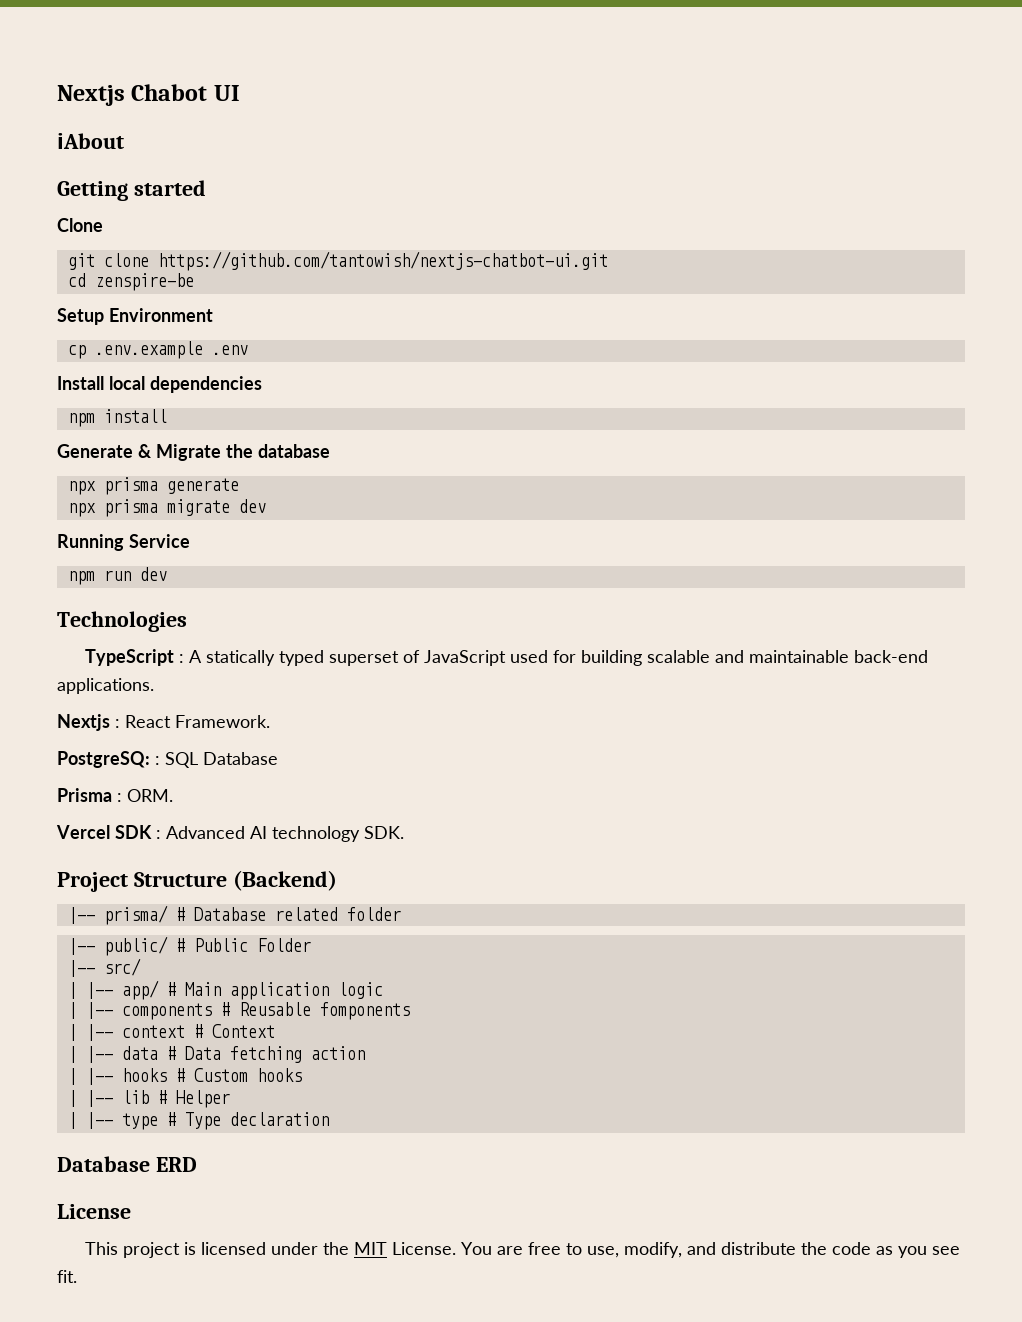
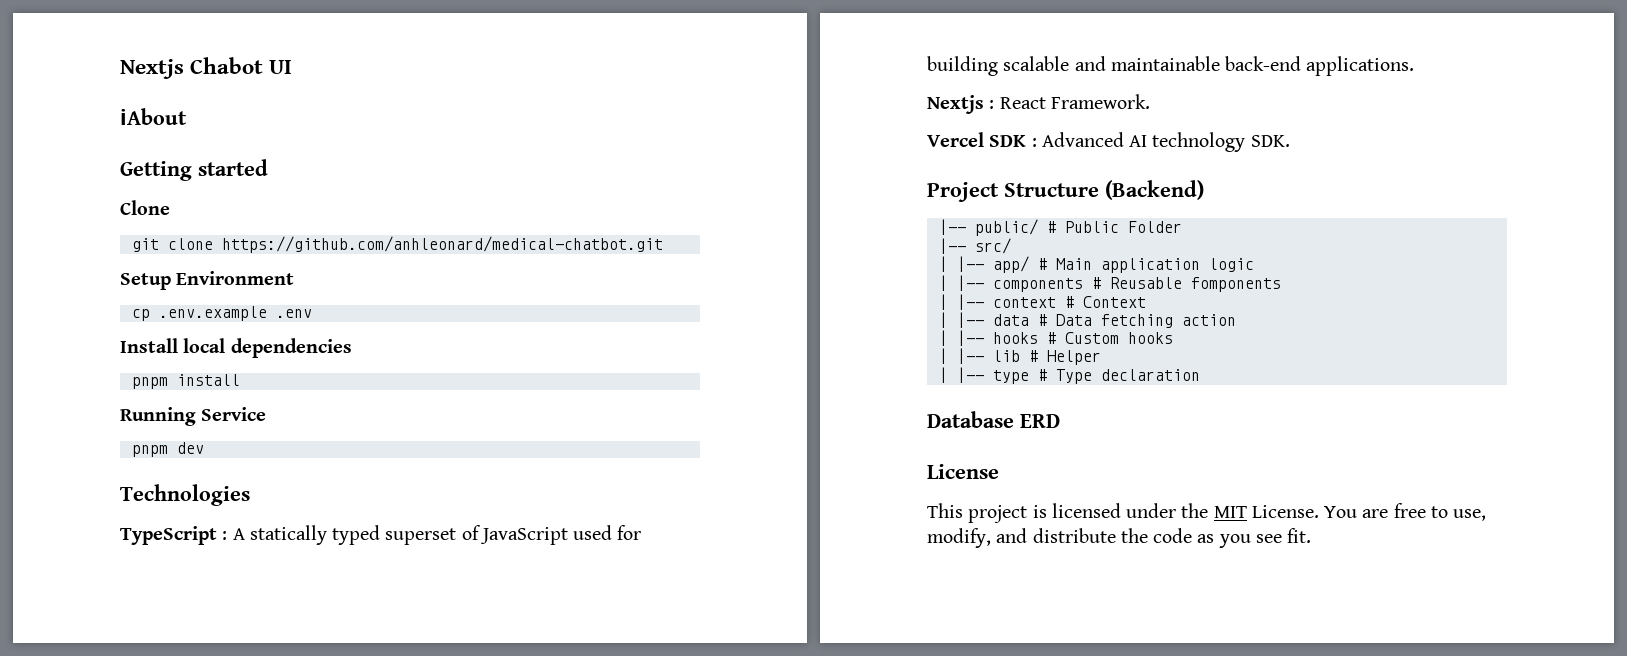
- git clone https://github.com/tantowish/nextjs-chatbot-ui.git
- cd zenspire-be
+ git clone https://github.com/anhleonard/medical-chatbot.git
- npm install
+ pnpm install
- Generate & Migrate the database
- npx prisma generate
- npx prisma migrate dev
- npm run dev
+ pnpm dev
- PostgreSQ: : SQL Database
- Prisma : ORM.
- |-- prisma/ # Database related folder

